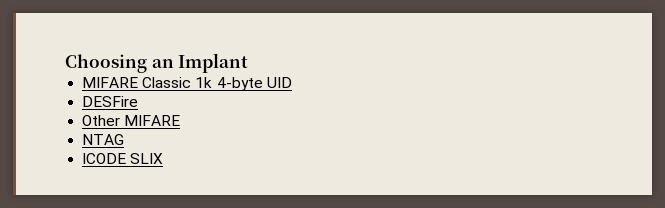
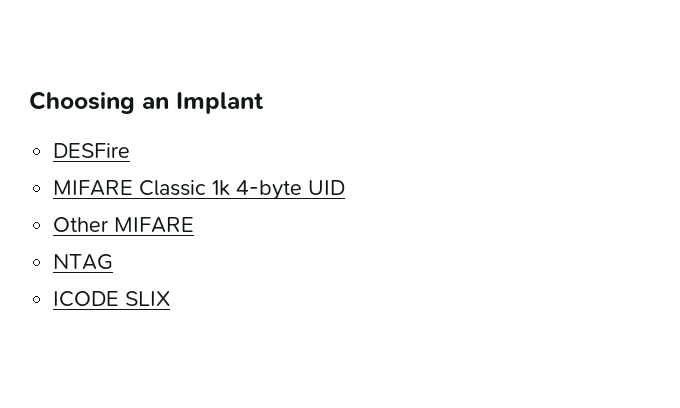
+ DESFire
- DESFire

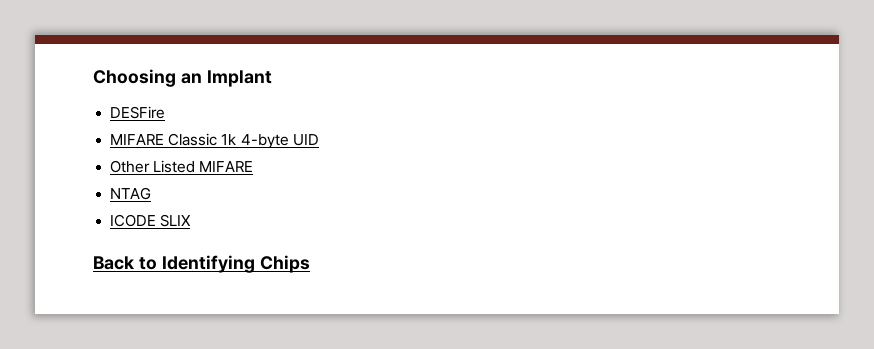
- Other MIFARE
+ Other Listed MIFARE
+ Back to Identifying Chips

